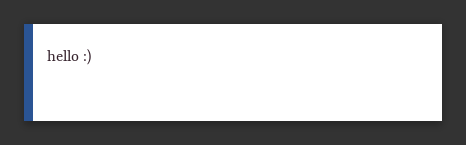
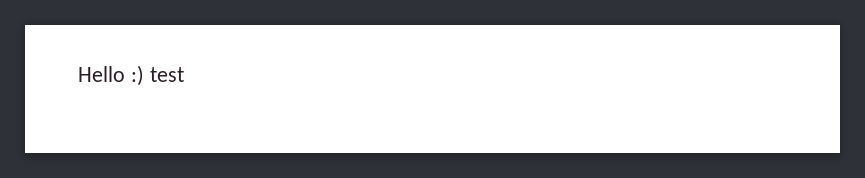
- hello :)
+ Hello :) test

